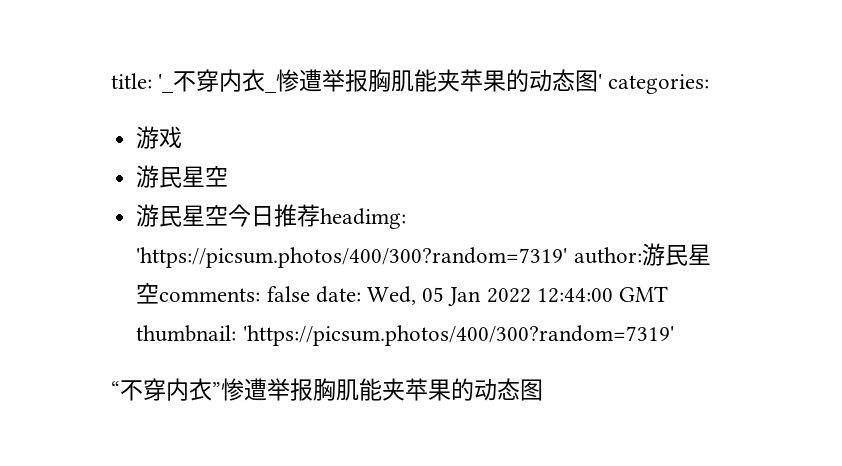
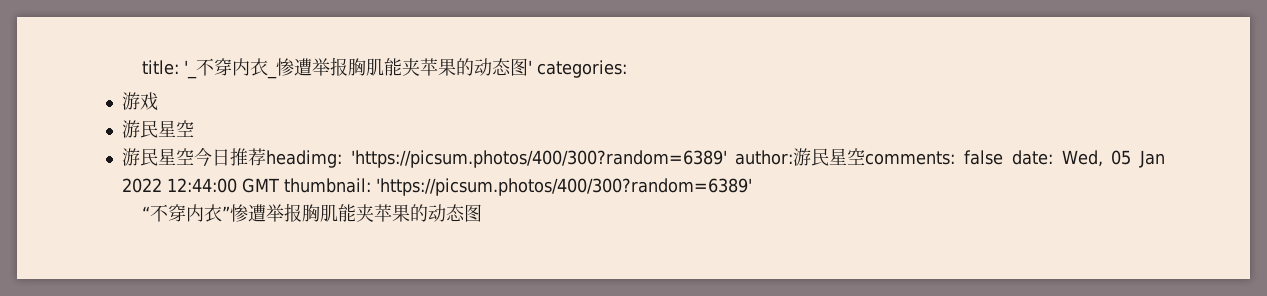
- 游民星空今日推荐headimg: 'https://picsum.photos/400/300?random=7319' author:游民星空comments: false date: Wed, 05 Jan 2022 12:44:00 GMT thumbnail: 'https://picsum.photos/400/300?random=7319'
+ 游民星空今日推荐headimg: 'https://picsum.photos/400/300?random=6389' author:游民星空comments: false date: Wed, 05 Jan 2022 12:44:00 GMT thumbnail: 'https://picsum.photos/400/300?random=6389'

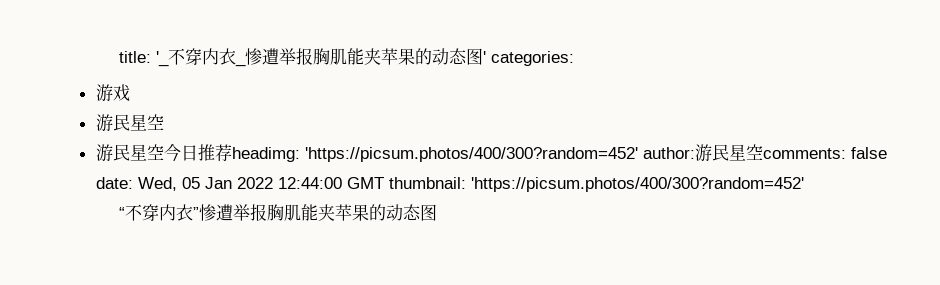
- 游民星空今日推荐headimg: 'https://picsum.photos/400/300?random=6389' author:游民星空comments: false date: Wed, 05 Jan 2022 12:44:00 GMT thumbnail: 'https://picsum.photos/400/300?random=6389'
+ 游民星空今日推荐headimg: 'https://picsum.photos/400/300?random=452' author:游民星空comments: false date: Wed, 05 Jan 2022 12:44:00 GMT thumbnail: 'https://picsum.photos/400/300?random=452'

